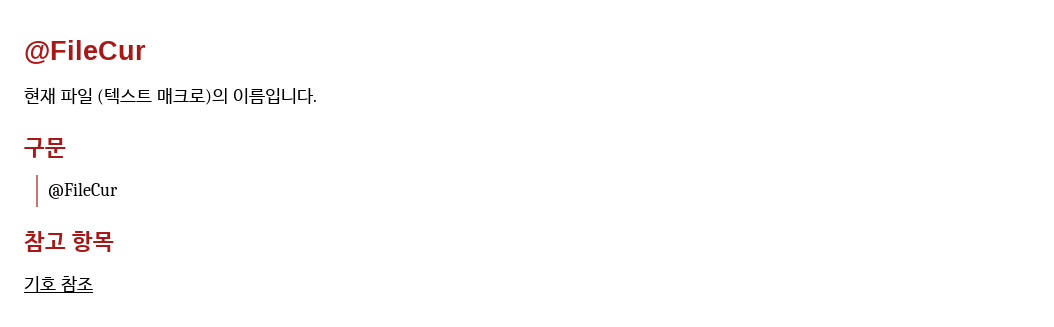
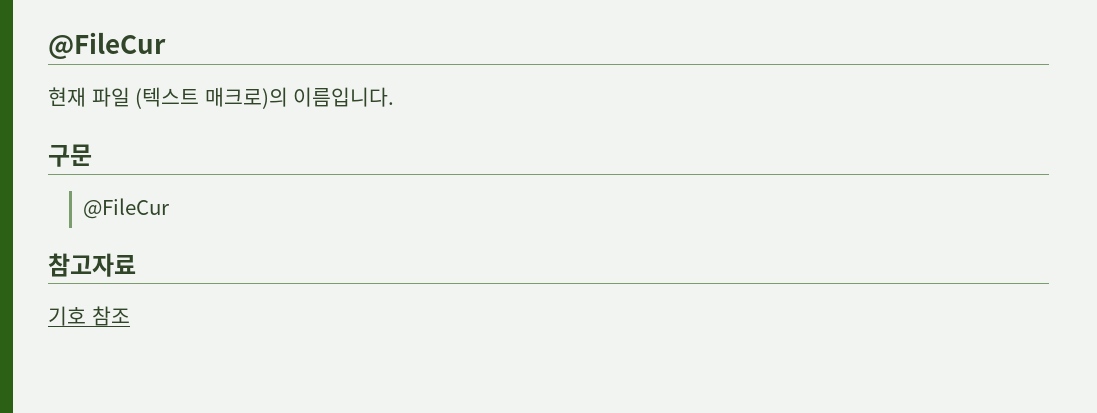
- 참고 항목
+ 참고자료

